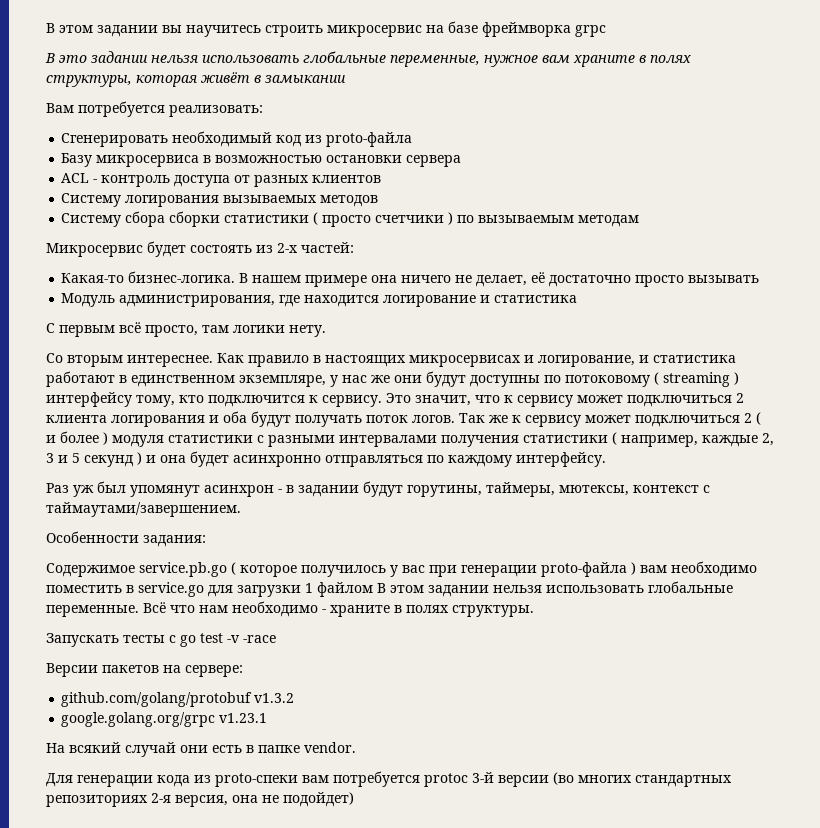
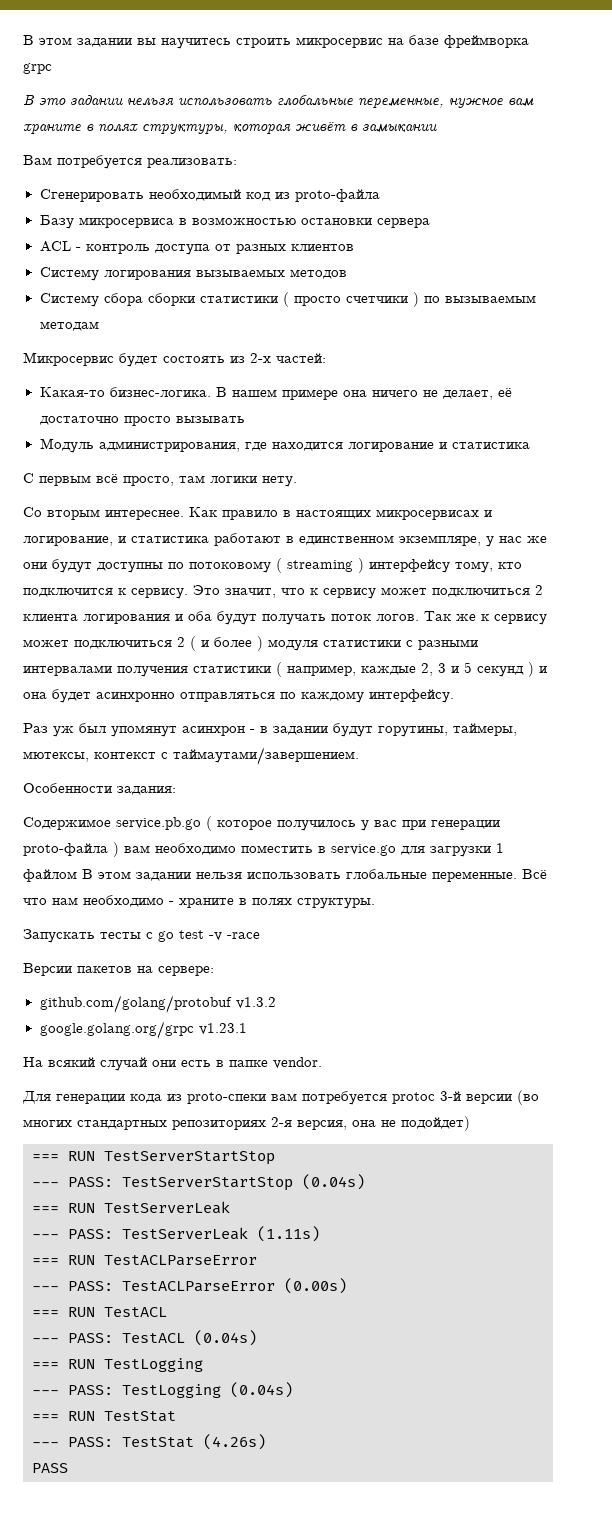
+ === RUN TestServerStartStop
+ --- PASS: TestServerStartStop (0.04s)
+ === RUN TestServerLeak
+ --- PASS: TestServerLeak (1.11s)
+ === RUN TestACLParseError
+ --- PASS: TestACLParseError (0.00s)
+ === RUN TestACL
+ --- PASS: TestACL (0.04s)
+ === RUN TestLogging
+ --- PASS: TestLogging (0.04s)
+ === RUN TestStat
+ --- PASS: TestStat (4.26s)
+ PASS

